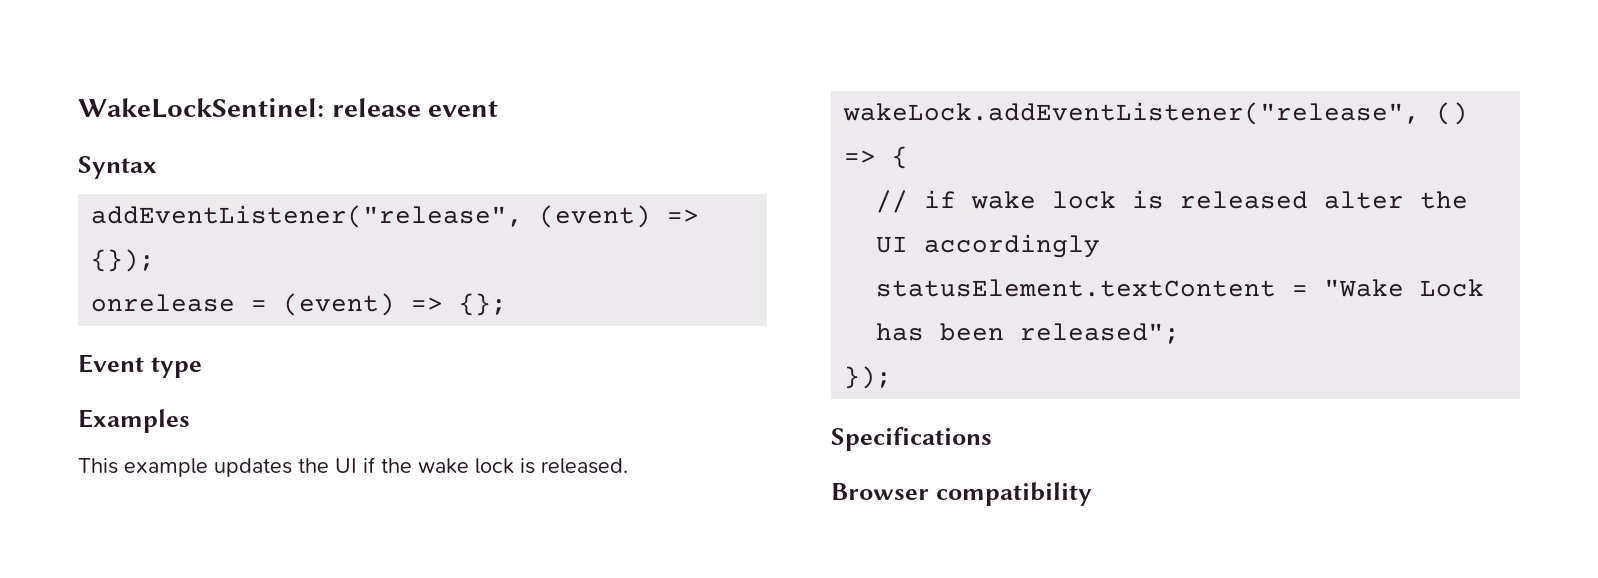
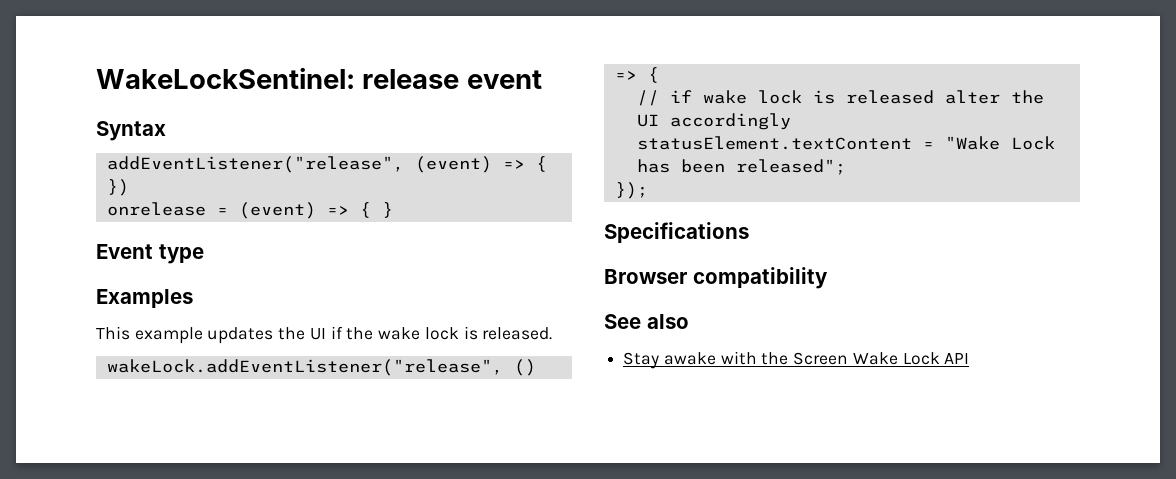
- addEventListener("release", (event) => {});
+ addEventListener("release", (event) => { })
- onrelease = (event) => {};
+ onrelease = (event) => { }
+ See also
+ Stay awake with the Screen Wake Lock API

